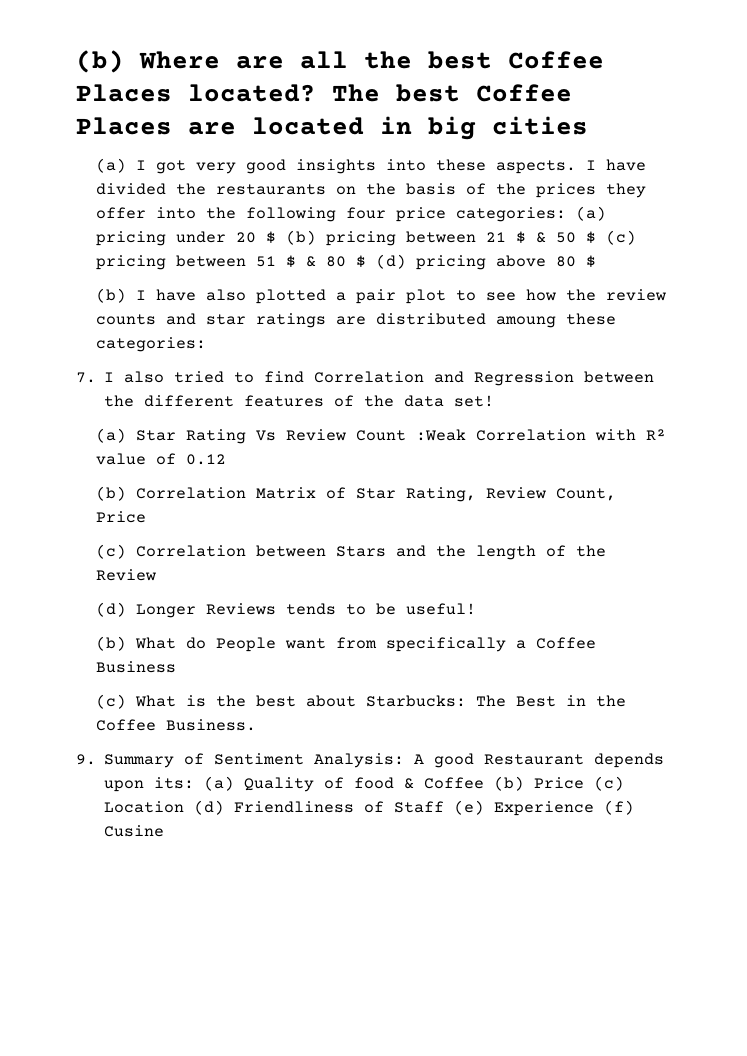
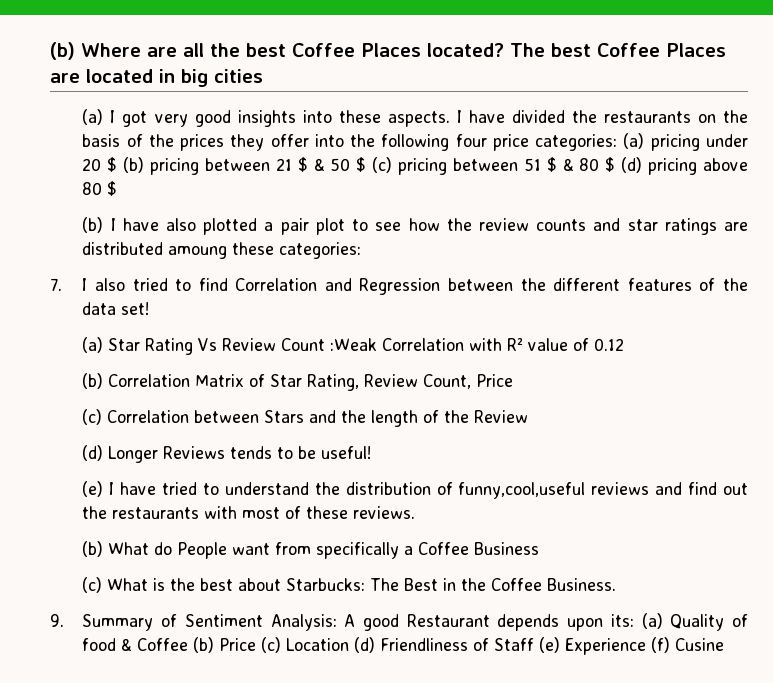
+ (e) I have tried to understand the distribution of funny,cool,useful reviews and find out the restaurants with most of these reviews.

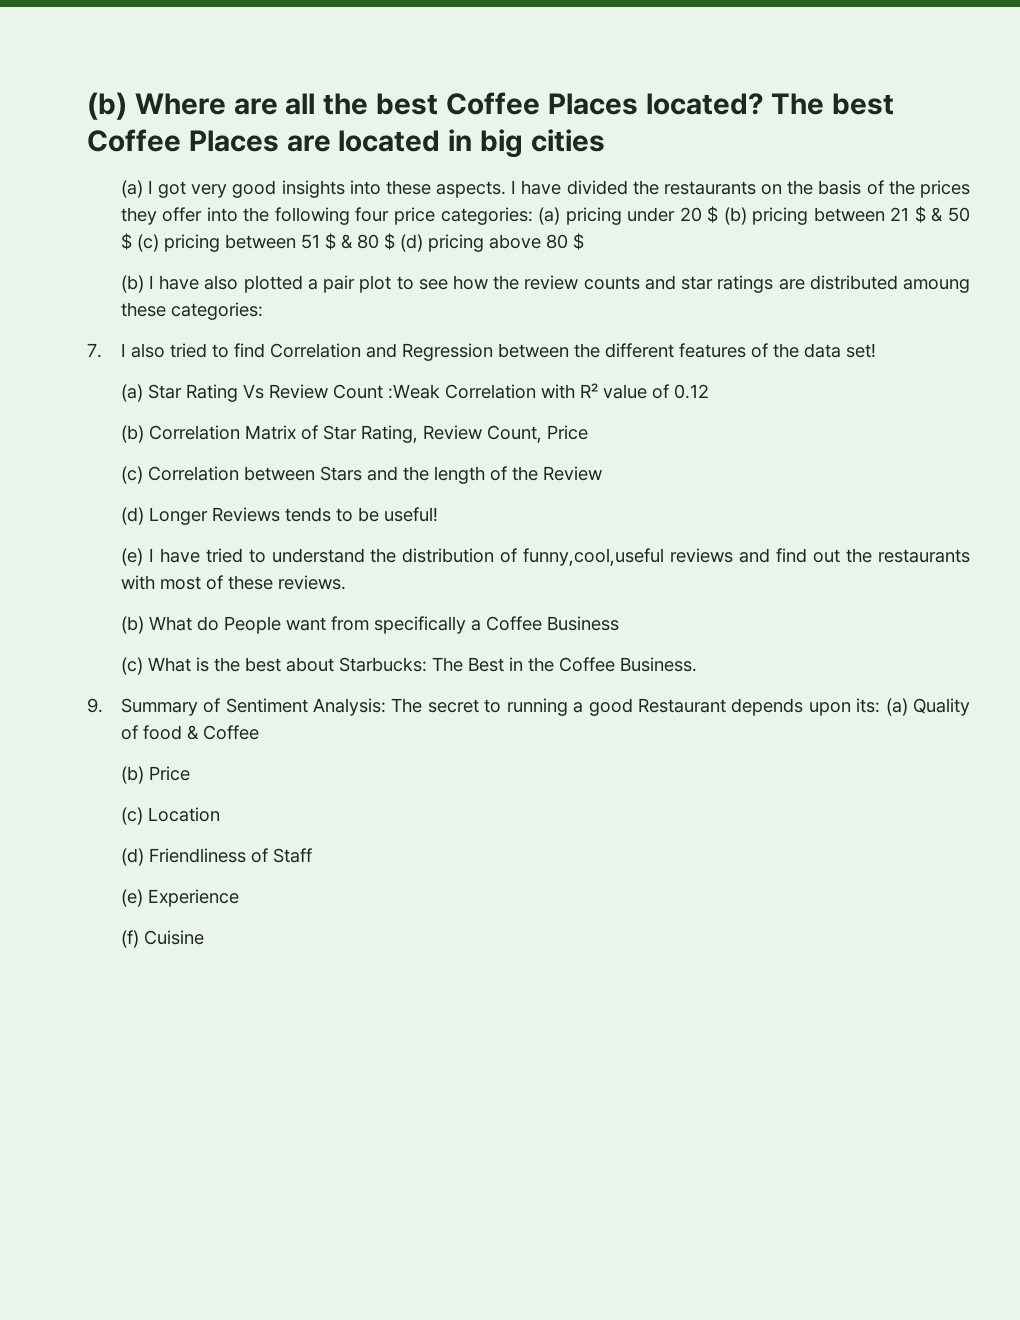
- 9. Summary of Sentiment Analysis: A good Restaurant depends upon its: (a) Quality of food & Coffee (b) Price (c) Location (d) Friendliness of Staff (e) Experience (f) Cusine
+ 9. Summary of Sentiment Analysis: The secret to running a good Restaurant depends upon its: (a) Quality of food & Coffee
+ (b) Price
+ (c) Location
+ (d) Friendliness of Staff
+ (e) Experience
+ (f) Cuisine

